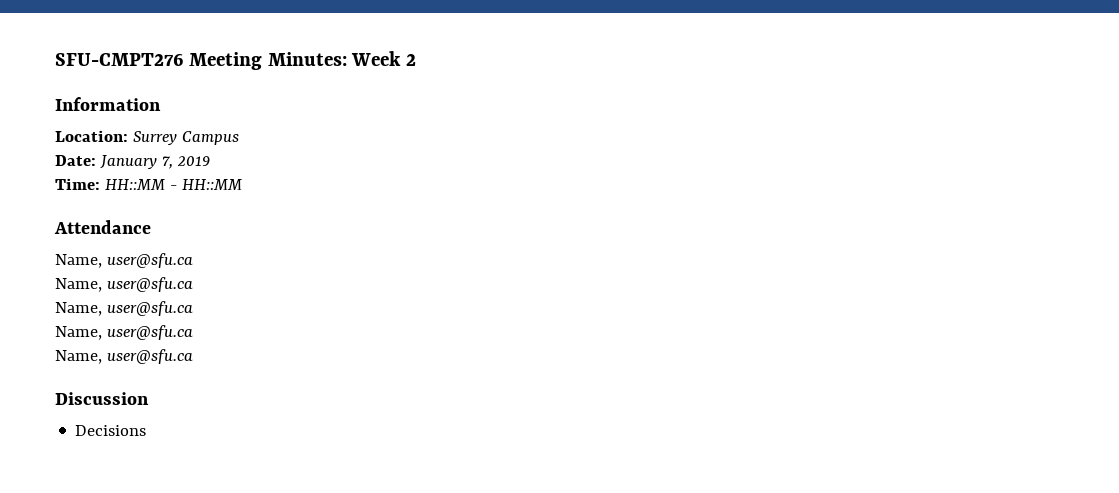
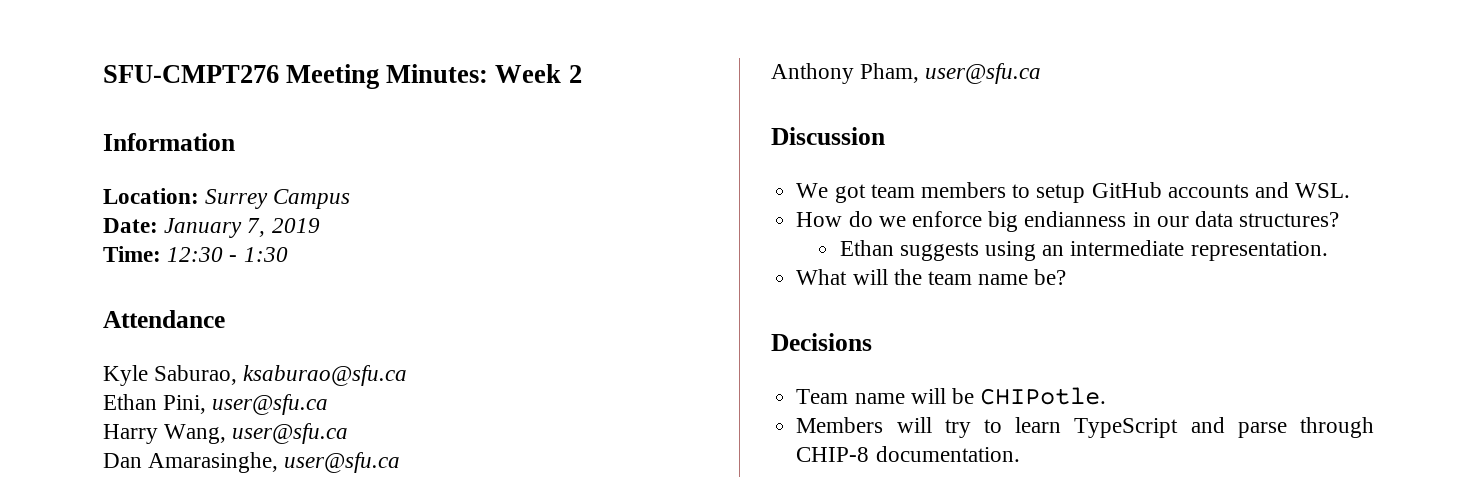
- Time: HH::MM - HH::MM
+ Time: 12:30 - 1:30
  Attendance
- Name, user@sfu.ca
- Name, user@sfu.ca
- Name, user@sfu.ca
- Name, user@sfu.ca
- Name, user@sfu.ca
+ Kyle Saburao, ksaburao@sfu.ca
+ Ethan Pini, user@sfu.ca
+ Harry Wang, user@sfu.ca
+ Dan Amarasinghe, user@sfu.ca
+ Anthony Pham, user@sfu.ca
+ We got team members to setup GitHub accounts and WSL.
+ How do we enforce big endianness in our data structures?
+ Ethan suggests using an intermediate representation.
+ What will the team name be?
  Decisions
+ Team name will be CHIPotle.
+ Members will try to learn TypeScript and parse through CHIP-8 documentation.

